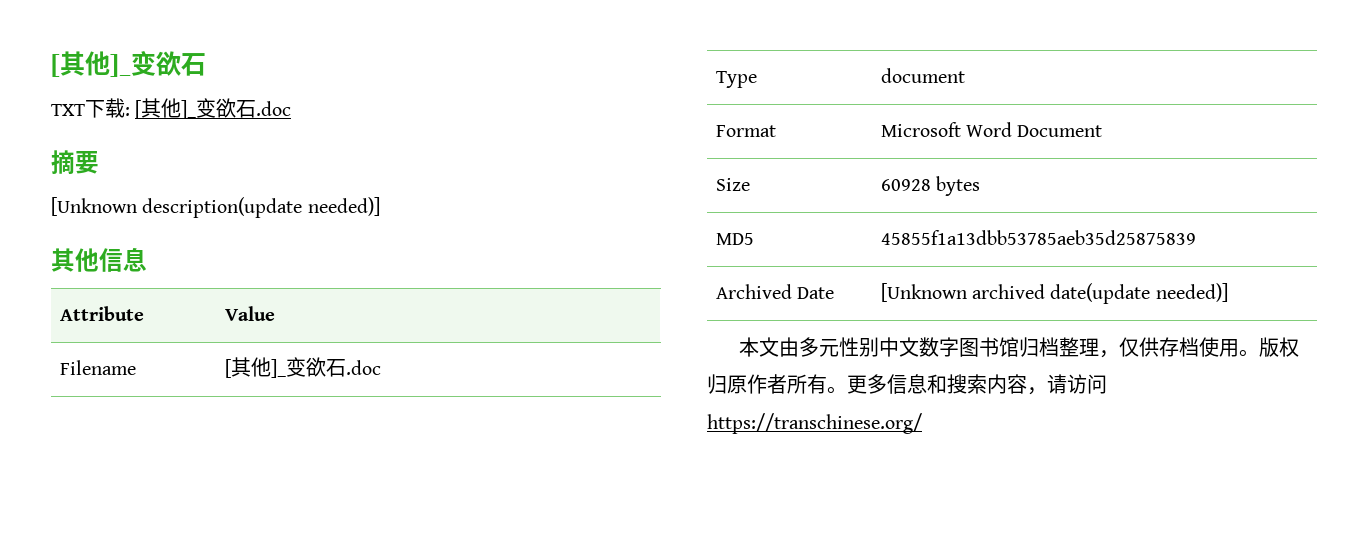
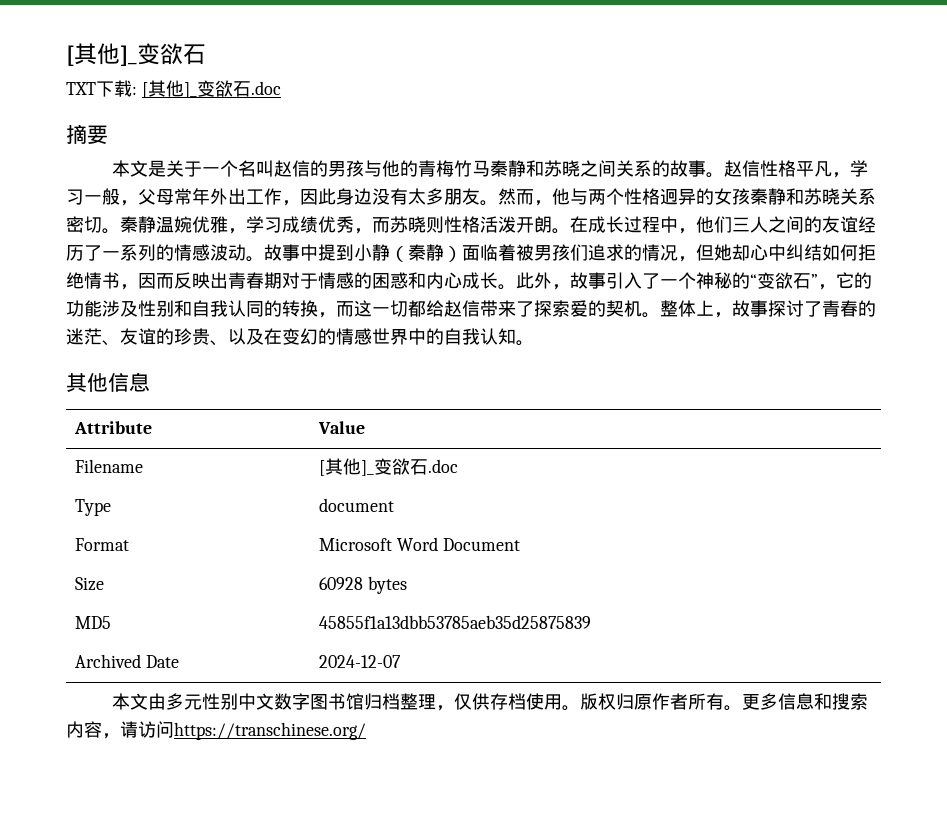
- [Unknown description(update needed)]
+ 本文是关于一个名叫赵信的男孩与他的青梅竹马秦静和苏晓之间关系的故事。赵信性格平凡，学习一般，父母常年外出工作，因此身边没有太多朋友。然而，他与两个性格迥异的女孩秦静和苏晓关系密切。秦静温婉优雅，学习成绩优秀，而苏晓则性格活泼开朗。在成长过程中，他们三人之间的友谊经历了一系列的情感波动。故事中提到小静（秦静）面临着被男孩们追求的情况，但她却心中纠结如何拒绝情书，因而反映出青春期对于情感的困惑和内心成长。此外，故事引入了一个神秘的“变欲石”，它的功能涉及性别和自我认同的转换，而这一切都给赵信带来了探索爱的契机。整体上，故事探讨了青春的迷茫、友谊的珍贵、以及在变幻的情感世界中的自我认知。
- Archived Date | [Unknown archived date(update needed)]
+ Archived Date | 2024-12-07

